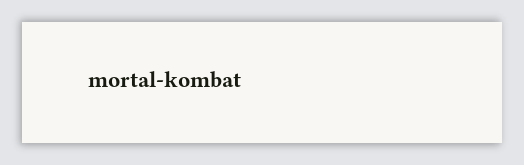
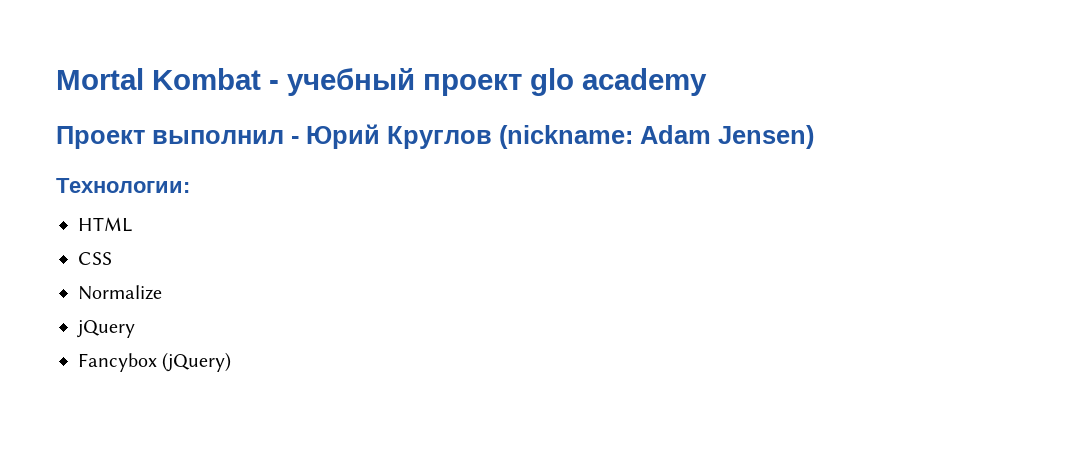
- mortal-kombat
+ Mortal Kombat - учебный проект glo academy
+ Проект выполнил - Юрий Круглов (nickname: Adam Jensen)
+ Технологии:
+ HTML
+ CSS
+ Normalize
+ jQuery
+ Fancybox (jQuery)

